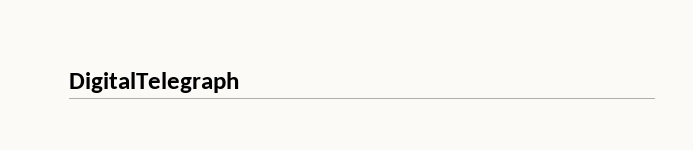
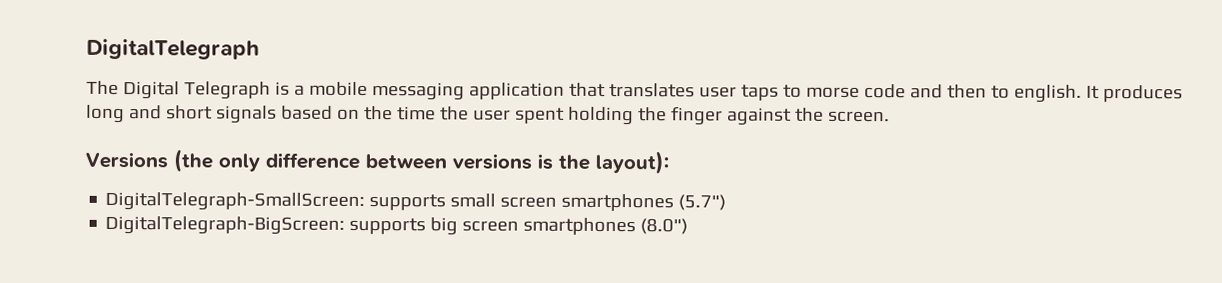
+ The Digital Telegraph is a mobile messaging application that translates user taps to morse code and then to english. It produces long and short signals based on the time the user spent holding the finger against the screen.
+ Versions (the only difference between versions is the layout):
+ DigitalTelegraph-SmallScreen: supports small screen smartphones (5.7")
+ DigitalTelegraph-BigScreen: supports big screen smartphones (8.0")

